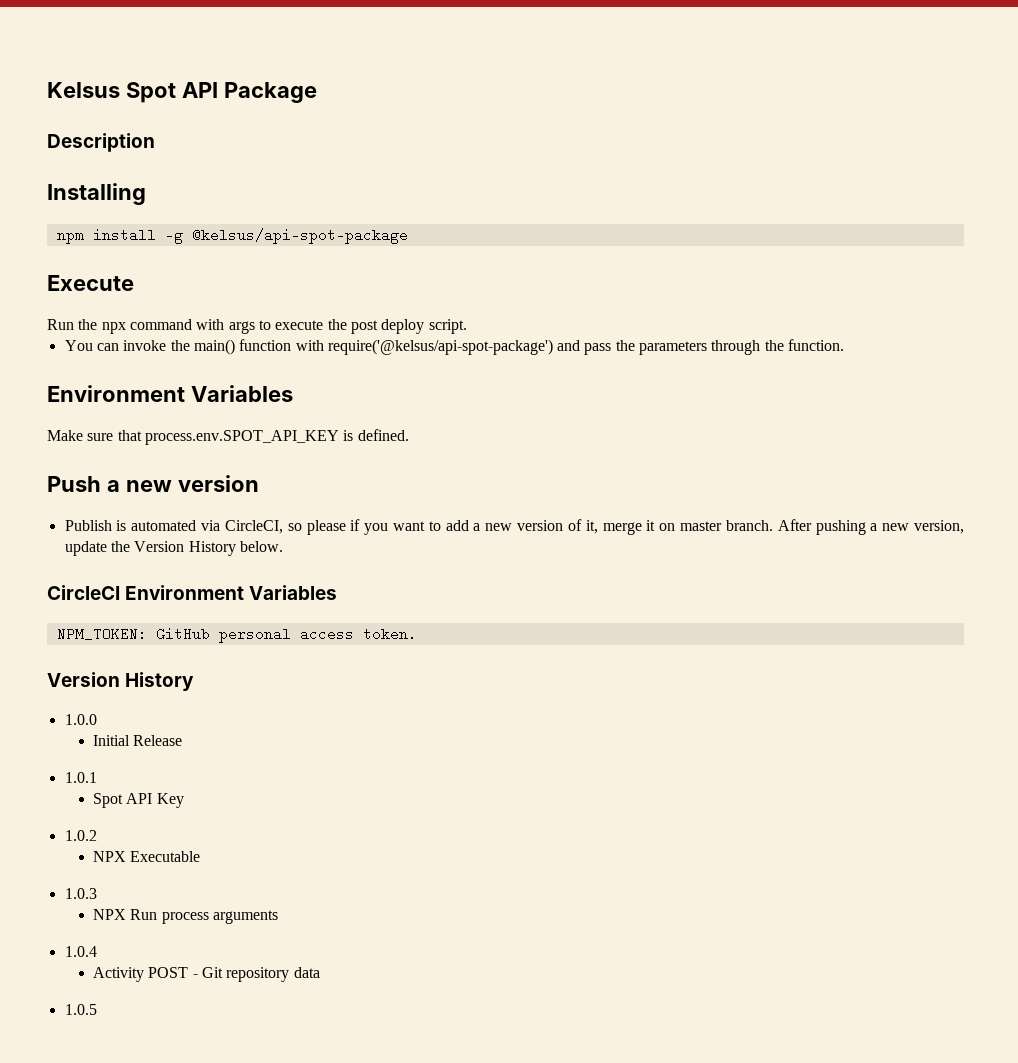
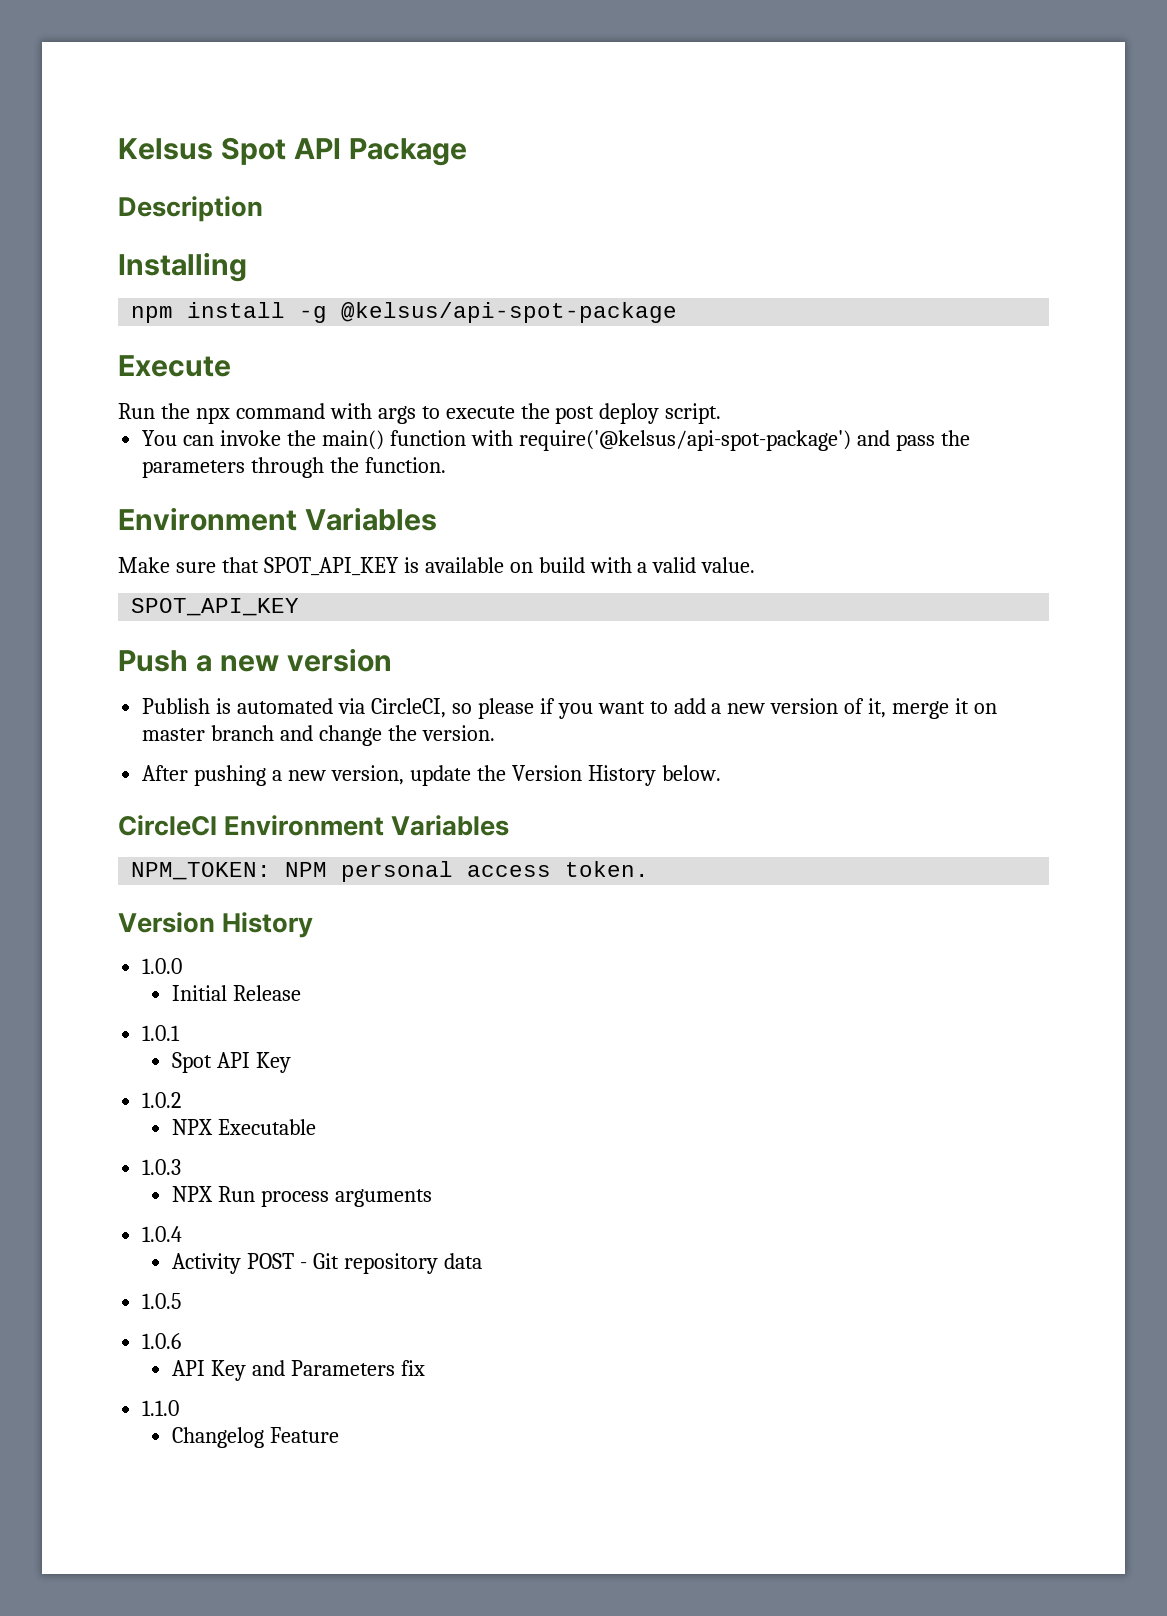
- Make sure that process.env.SPOT_API_KEY is defined.
+ Make sure that SPOT_API_KEY is available on build with a valid value.
+ SPOT_API_KEY
- Publish is automated via CircleCI, so please if you want to add a new version of it, merge it on master branch. After pushing a new version, update the Version History below.
+ Publish is automated via CircleCI, so please if you want to add a new version of it, merge it on master branch and change the version.
+ After pushing a new version, update the Version History below.
- NPM_TOKEN: GitHub personal access token.
+ NPM_TOKEN: NPM personal access token.
+ 1.0.6
+ API Key and Parameters fix
+ 1.1.0
+ Changelog Feature

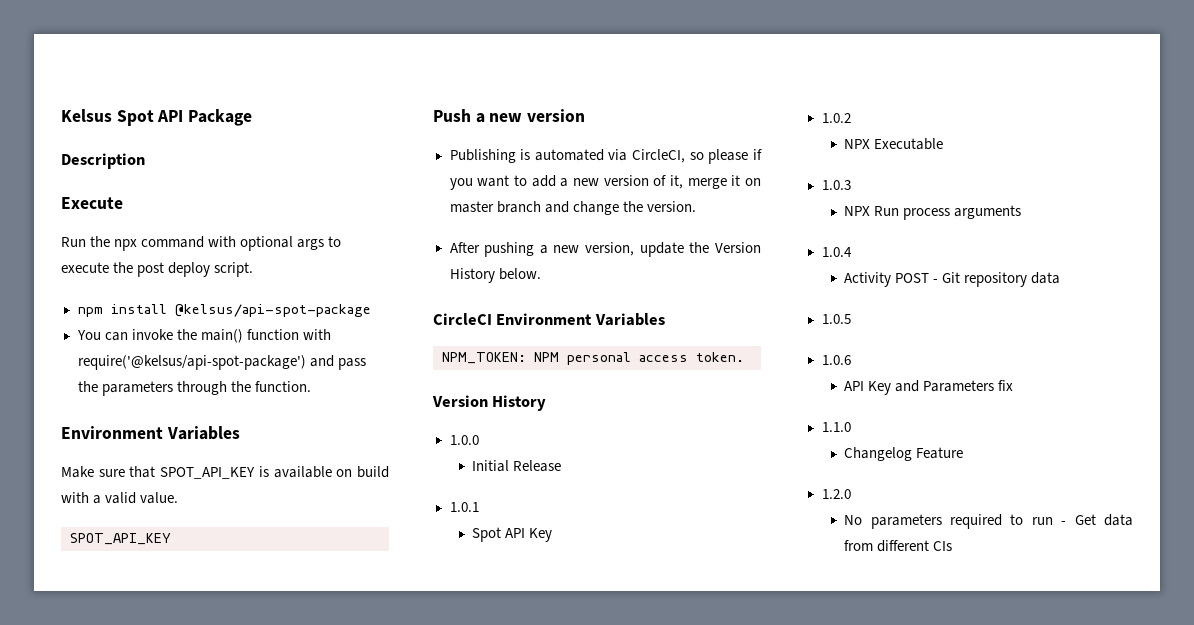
- Installing
- npm install -g @kelsus/api-spot-package
- Run the npx command with args to execute the post deploy script.
+ Run the npx command with optional args to execute the post deploy script.
+ npm install @kelsus/api-spot-package
- Publish is automated via CircleCI, so please if you want to add a new version of it, merge it on master branch and change the version.
+ Publishing is automated via CircleCI, so please if you want to add a new version of it, merge it on master branch and change the version.
+ 1.2.0
+ No parameters required to run - Get data from different CIs

